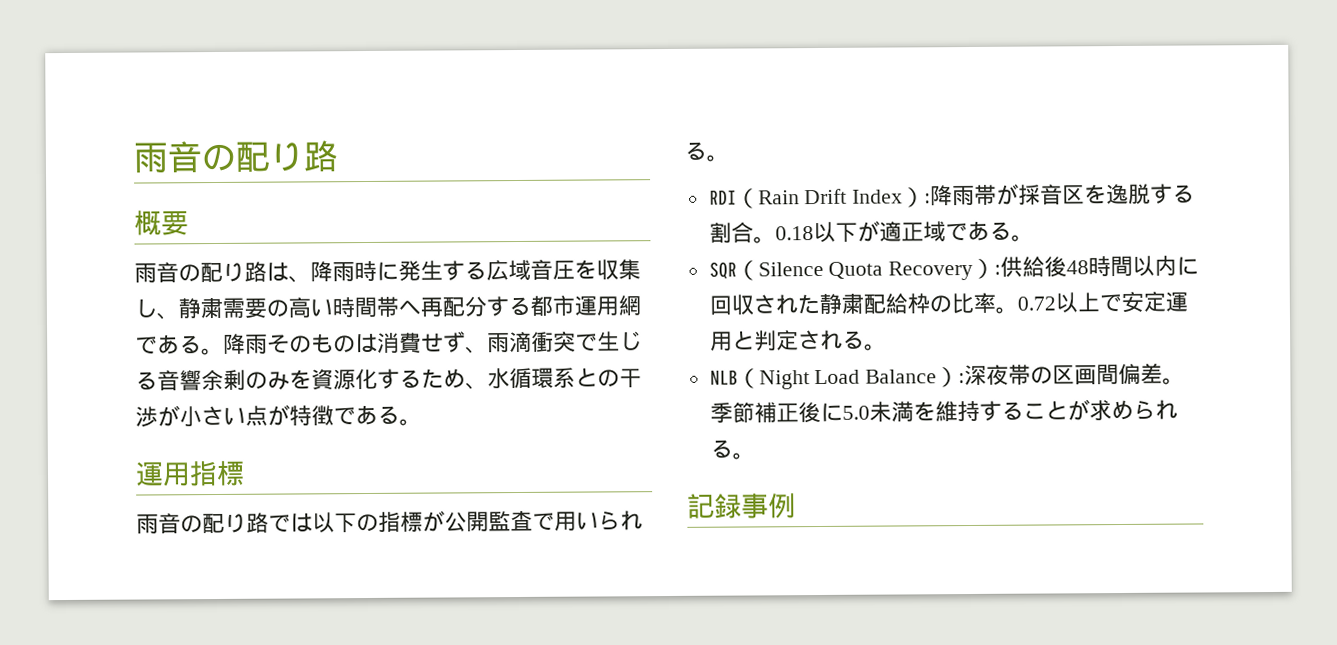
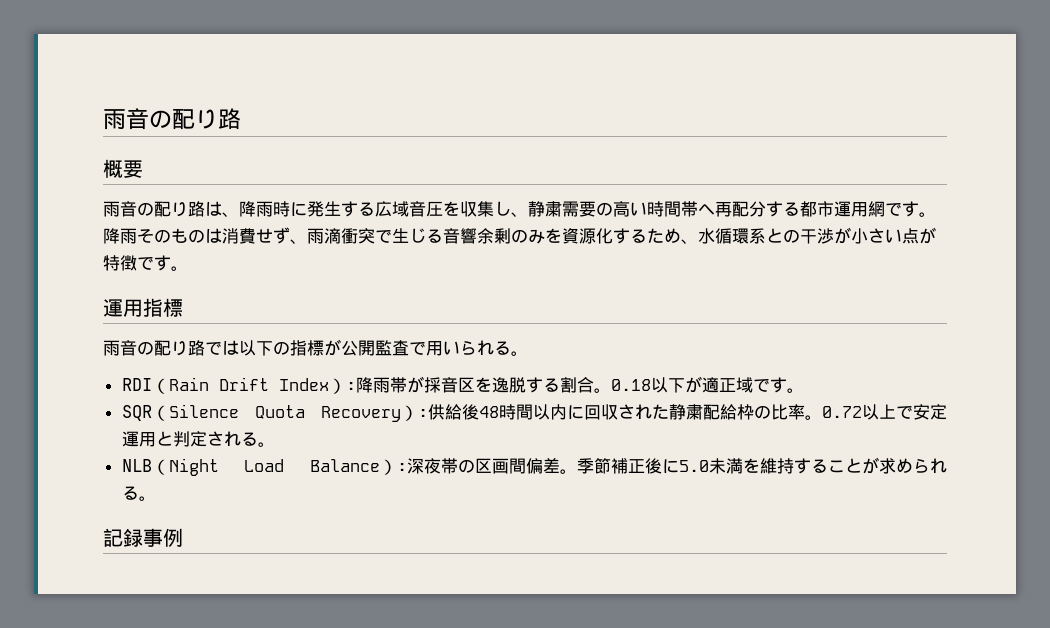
- 雨音の配り路は、降雨時に発生する広域音圧を収集し、静粛需要の高い時間帯へ再配分する都市運用網である。
+ 雨音の配り路は、降雨時に発生する広域音圧を収集し、静粛需要の高い時間帯へ再配分する都市運用網です。
- 降雨そのものは消費せず、雨滴衝突で生じる音響余剰のみを資源化するため、水循環系との干渉が小さい点が特徴である。
+ 降雨そのものは消費せず、雨滴衝突で生じる音響余剰のみを資源化するため、水循環系との干渉が小さい点が特徴です。
- 0.18以下が適正域である。
+ 0.18以下が適正域です。

